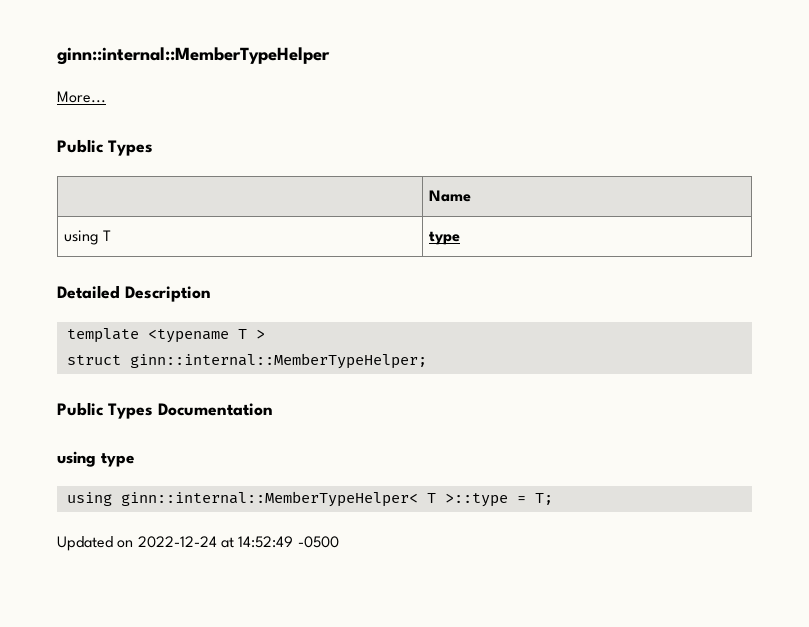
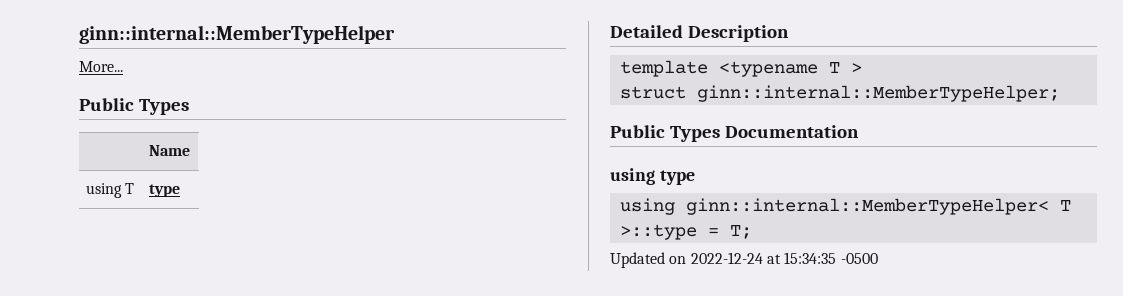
- Updated on 2022-12-24 at 14:52:49 -0500
+ Updated on 2022-12-24 at 15:34:35 -0500

